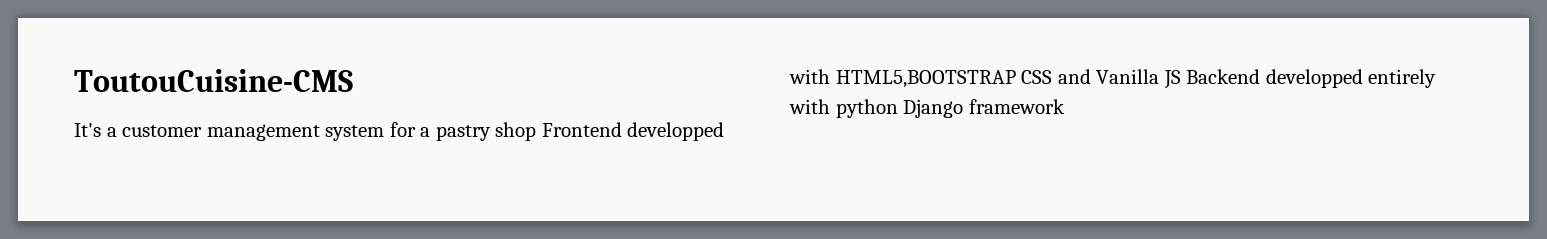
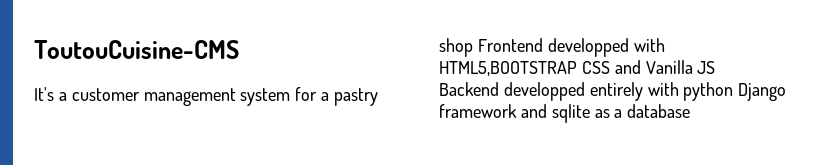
- It's a customer management system for a pastry shop Frontend developped with HTML5,BOOTSTRAP CSS and Vanilla JS Backend developped entirely with python Django framework
+ It's a customer management system for a pastry shop Frontend developped with HTML5,BOOTSTRAP CSS and Vanilla JS
+ Backend developped entirely with python Django framework and sqlite as a database

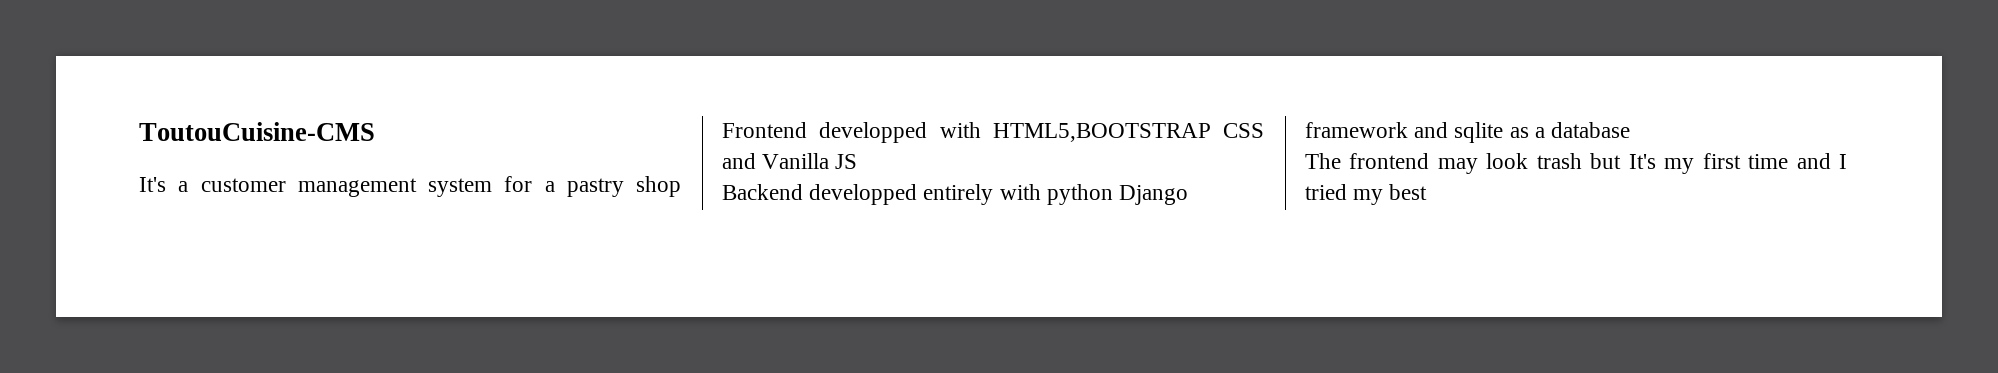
+ The frontend may look trash but It's my first time and I tried my best

